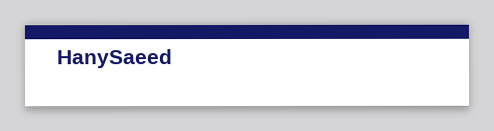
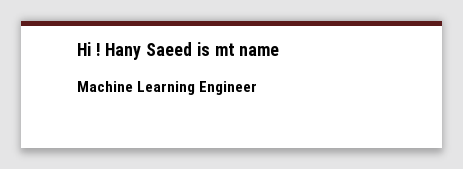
- HanySaeed
+ Hi ! Hany Saeed is mt name
+ Machine Learning Engineer

